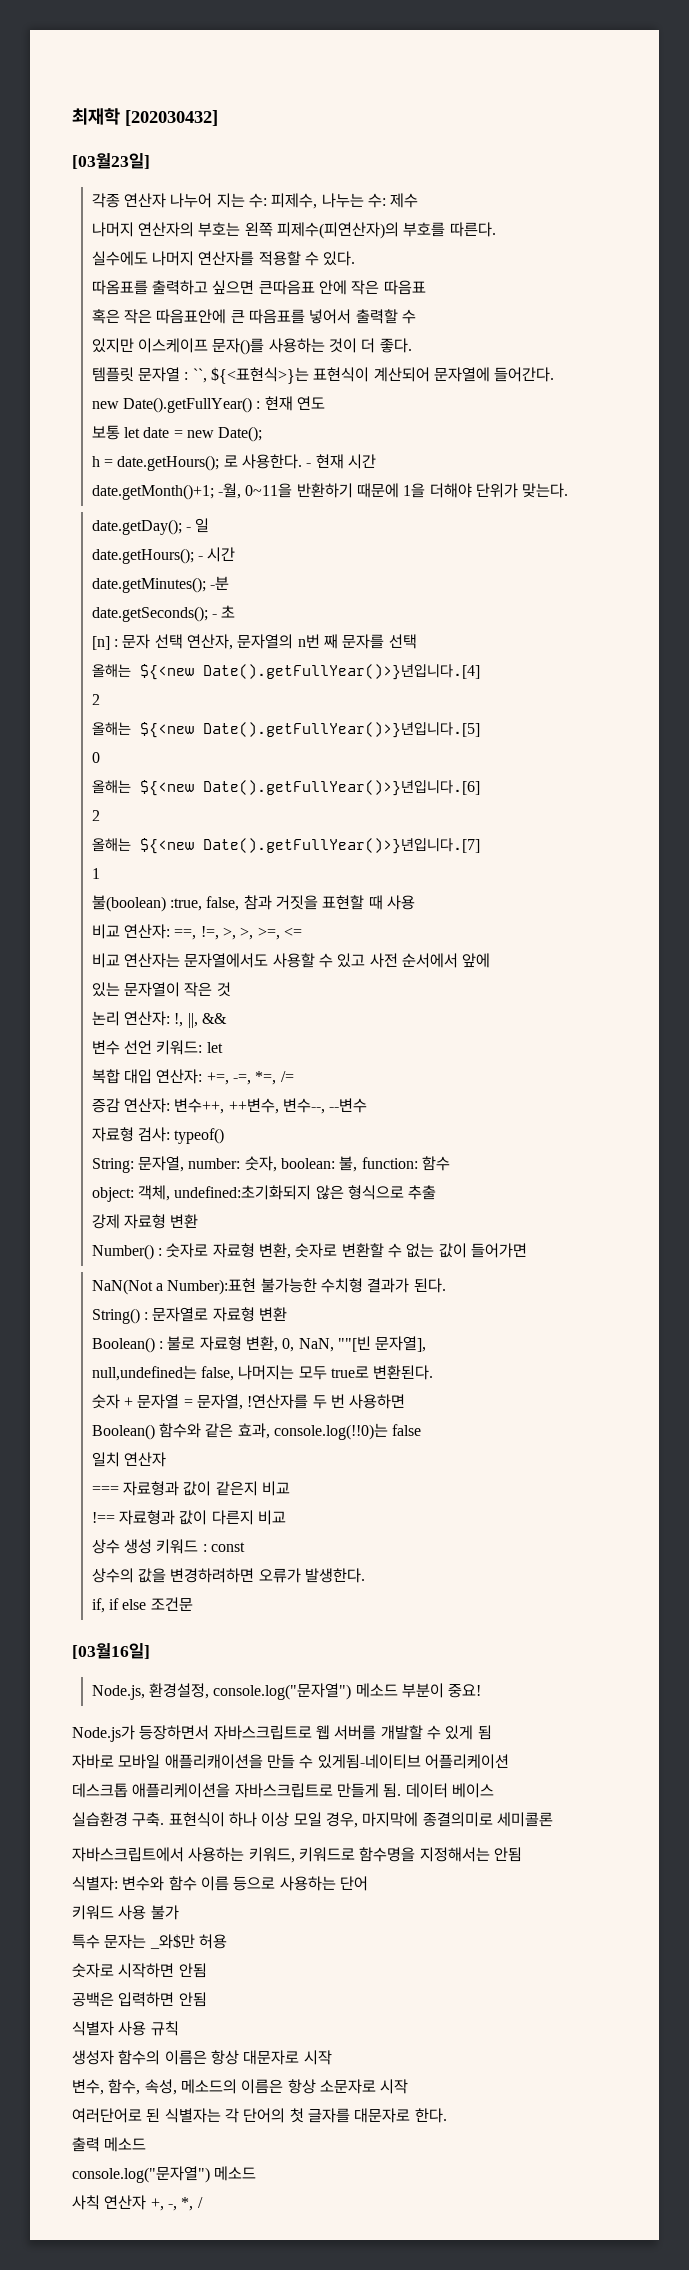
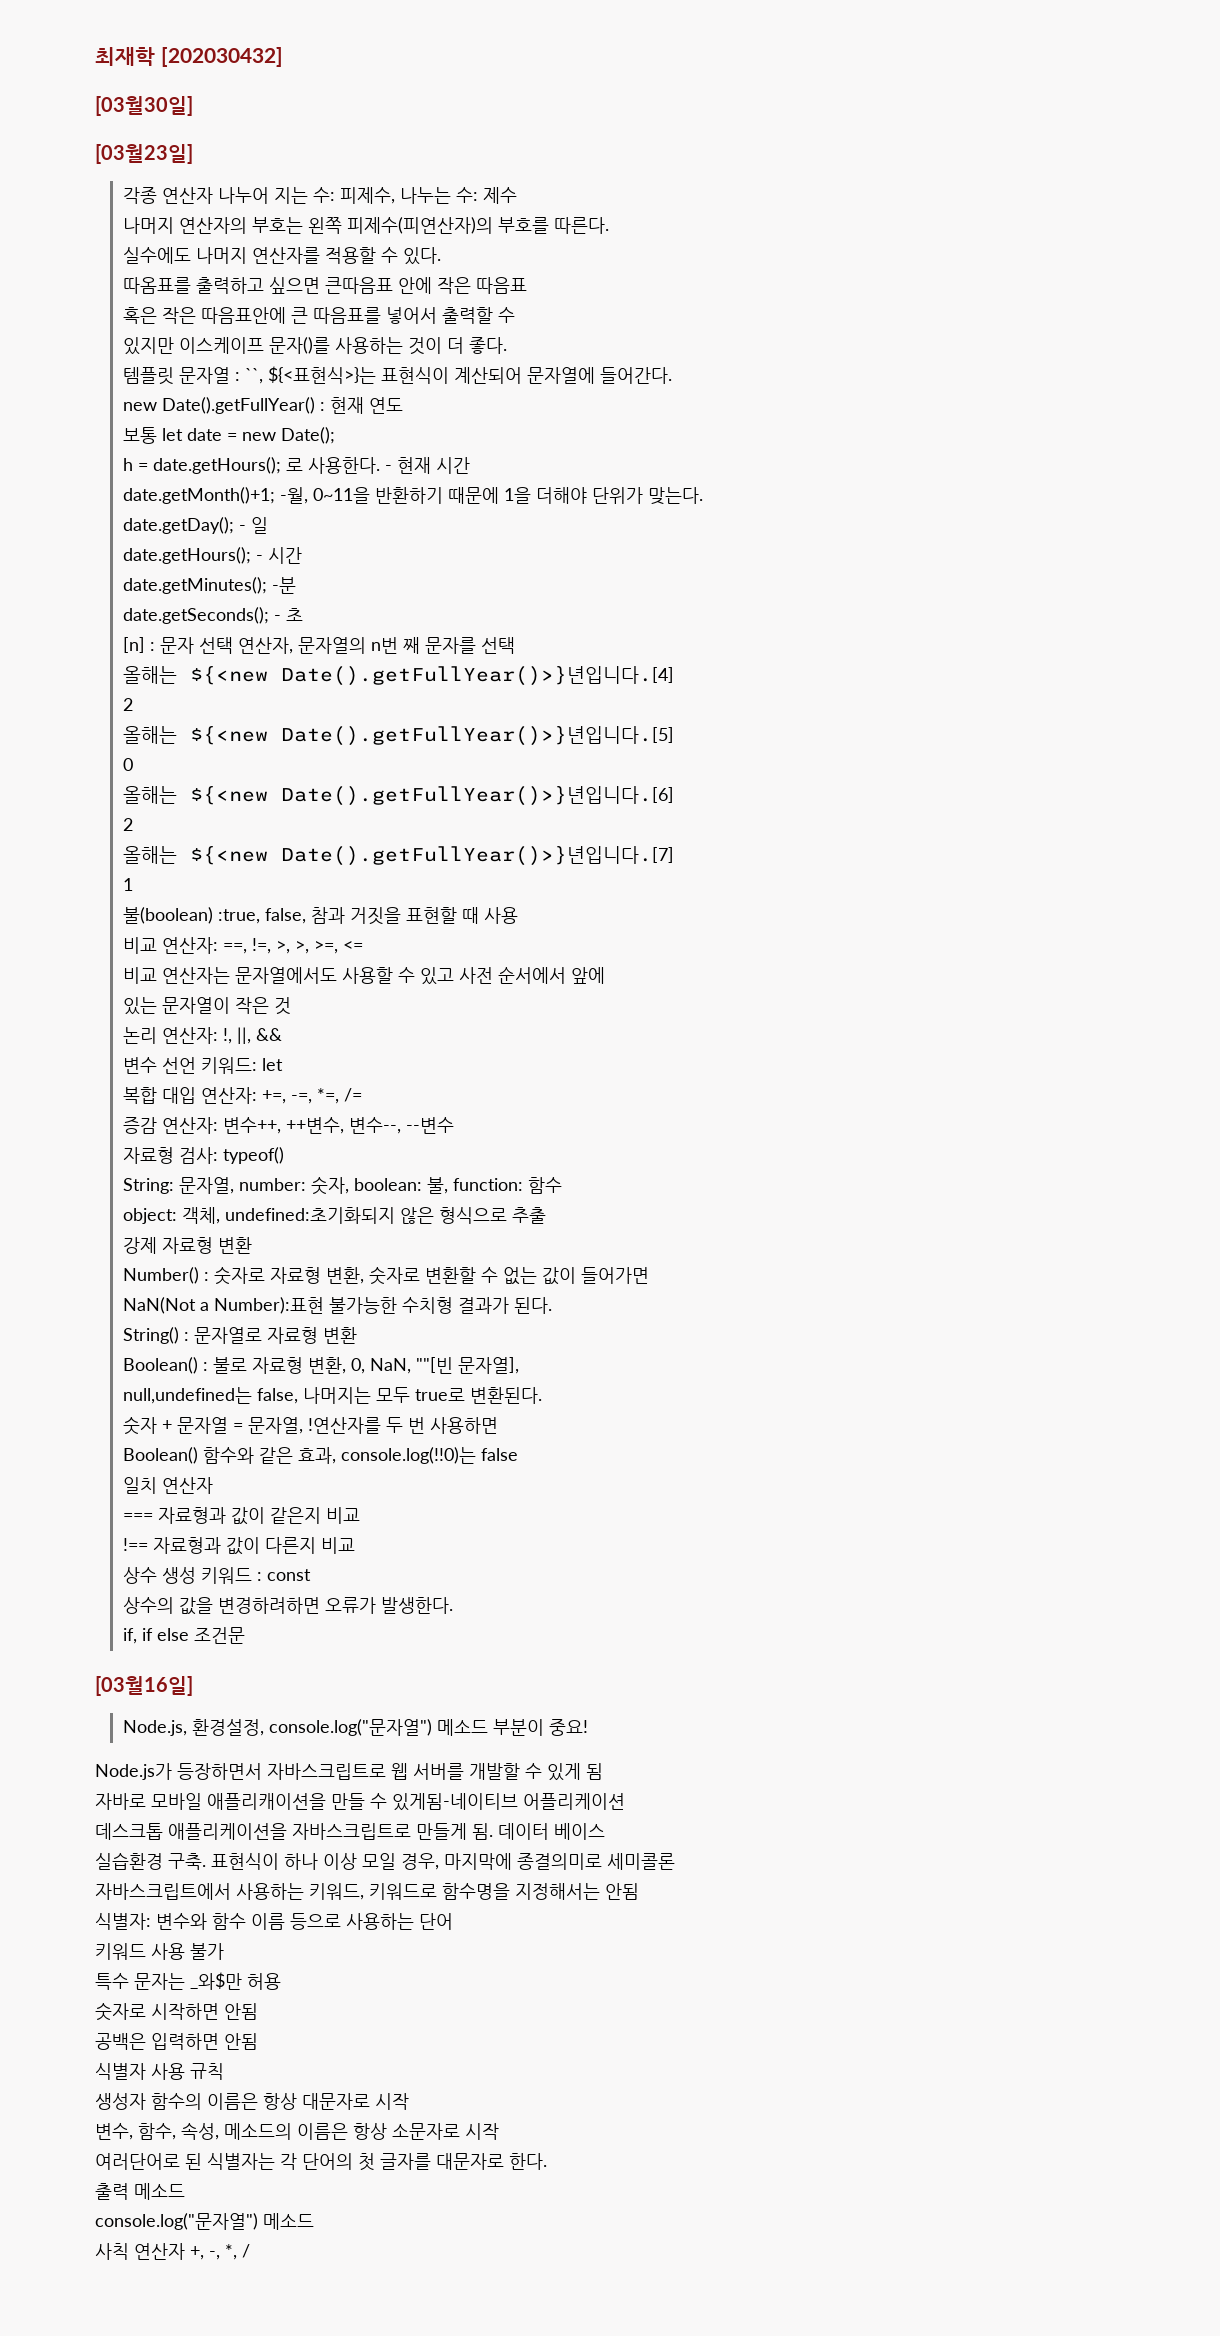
+ [03월30일]

